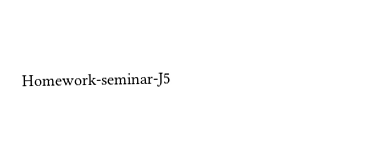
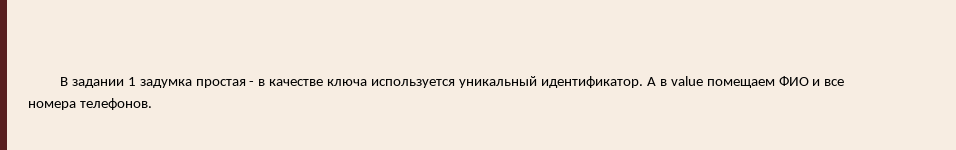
- Homework-seminar-J5
+ В задании 1 задумка простая - в качестве ключа используется уникальный идентификатор. А в value помещаем ФИО и все номера телефонов.

